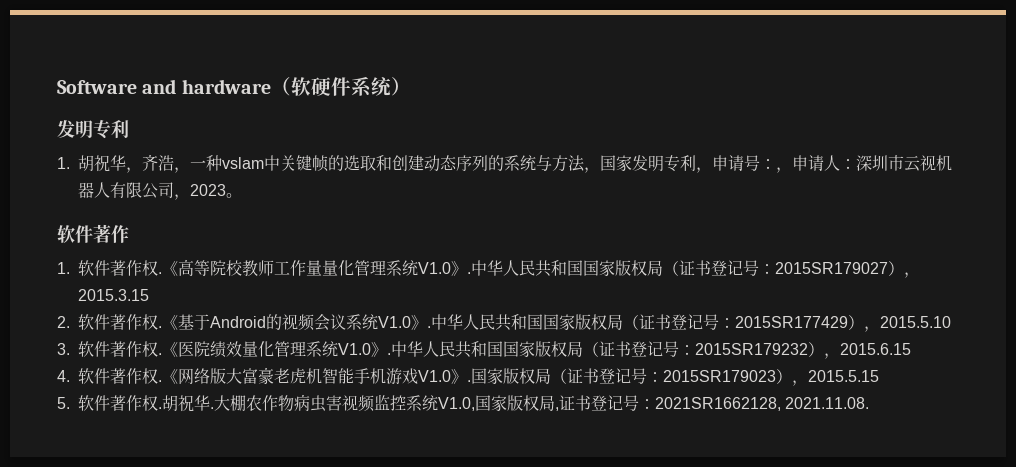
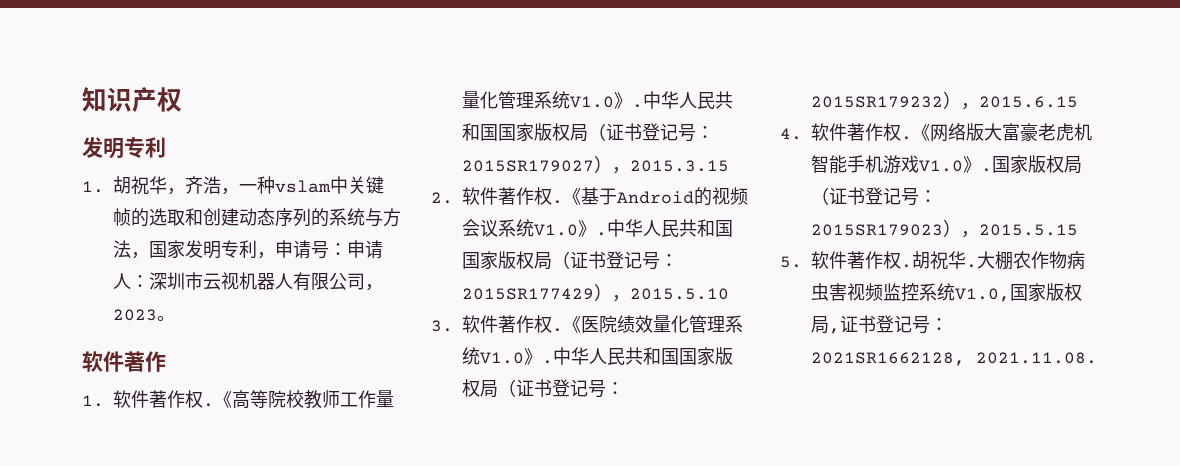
- Software and hardware（软硬件系统）
+ 知识产权
- 1.胡祝华，齐浩，一种vslam中关键帧的选取和创建动态序列的系统与方法，国家发明专利，申请号：，申请人：深圳市云视机器人有限公司，2023。
+ 1.胡祝华，齐浩，一种vslam中关键帧的选取和创建动态序列的系统与方法，国家发明专利，申请号：申请人：深圳市云视机器人有限公司，2023。

